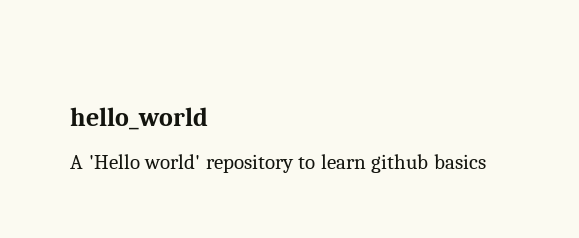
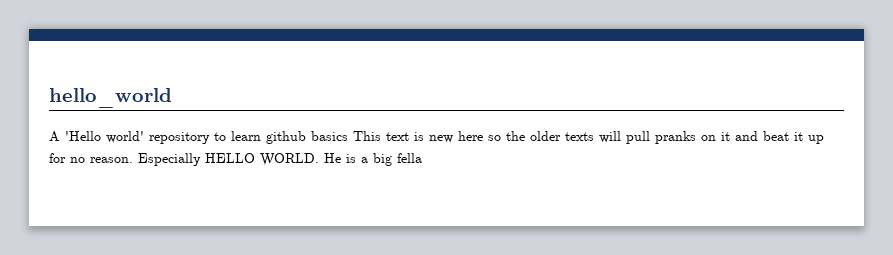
- A 'Hello world' repository to learn github basics
+ A 'Hello world' repository to learn github basics This text is new here so the older texts will pull pranks on it and beat it up for no reason. Especially HELLO WORLD. He is a big fella

